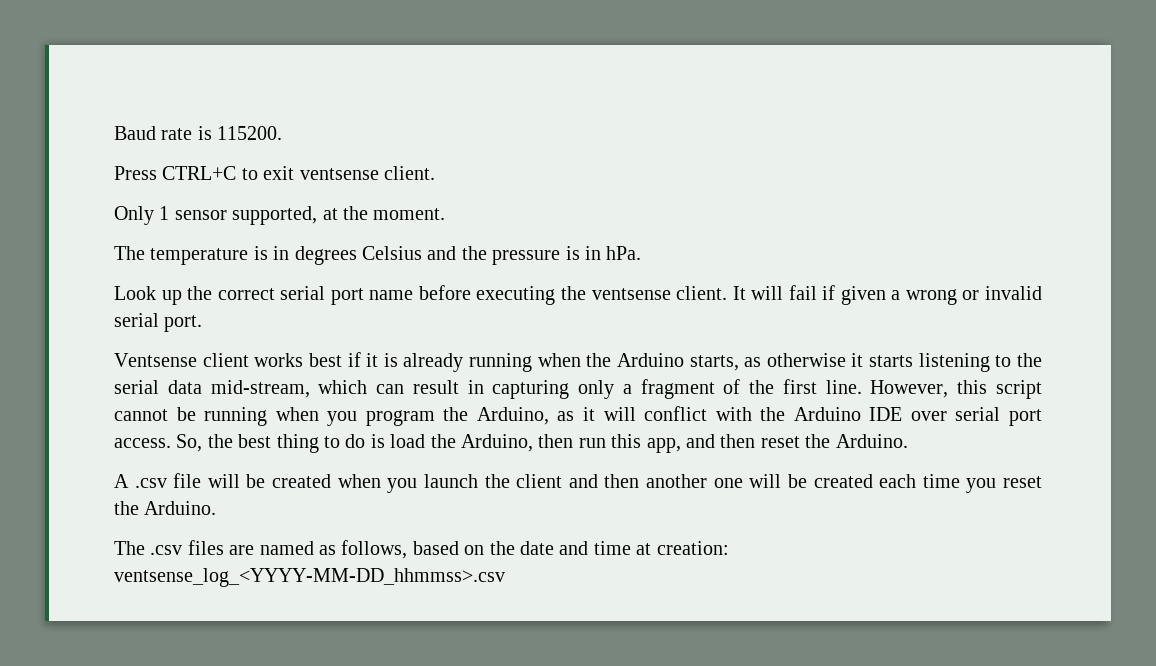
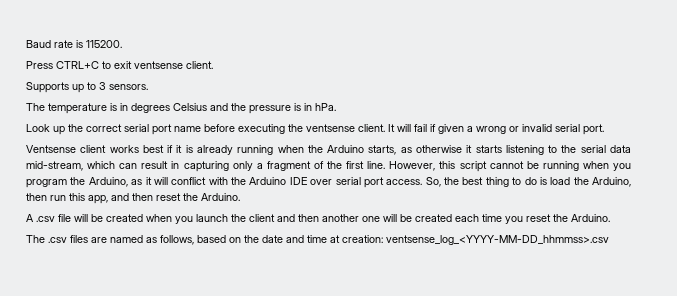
- Only 1 sensor supported, at the moment.
+ Supports up to 3 sensors.

